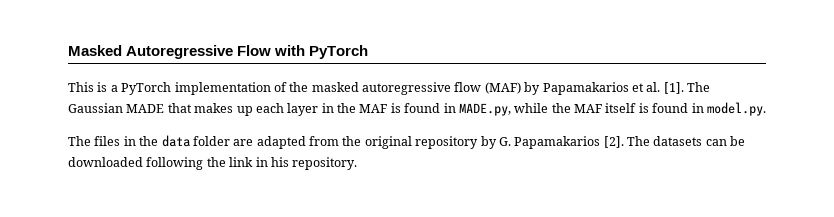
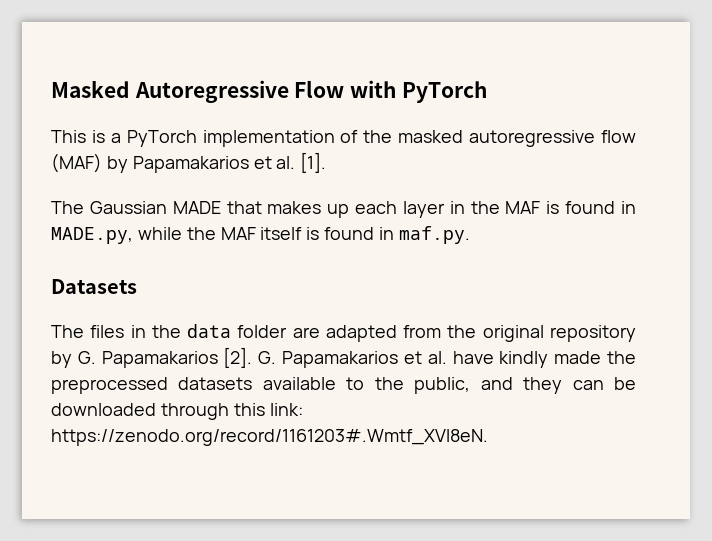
- This is a PyTorch implementation of the masked autoregressive flow (MAF) by Papamakarios et al. [1]. The Gaussian MADE that makes up each layer in the MAF is found in MADE.py, while the MAF itself is found in model.py.
+ This is a PyTorch implementation of the masked autoregressive flow (MAF) by Papamakarios et al. [1].
+ The Gaussian MADE that makes up each layer in the MAF is found in MADE.py, while the MAF itself is found in maf.py.
+ Datasets
- The datasets can be downloaded following the link in his repository.
+ G. Papamakarios et al. have kindly made the preprocessed datasets available to the public, and they can be downloaded through this link: https://zenodo.org/record/1161203#.Wmtf_XVl8eN.

